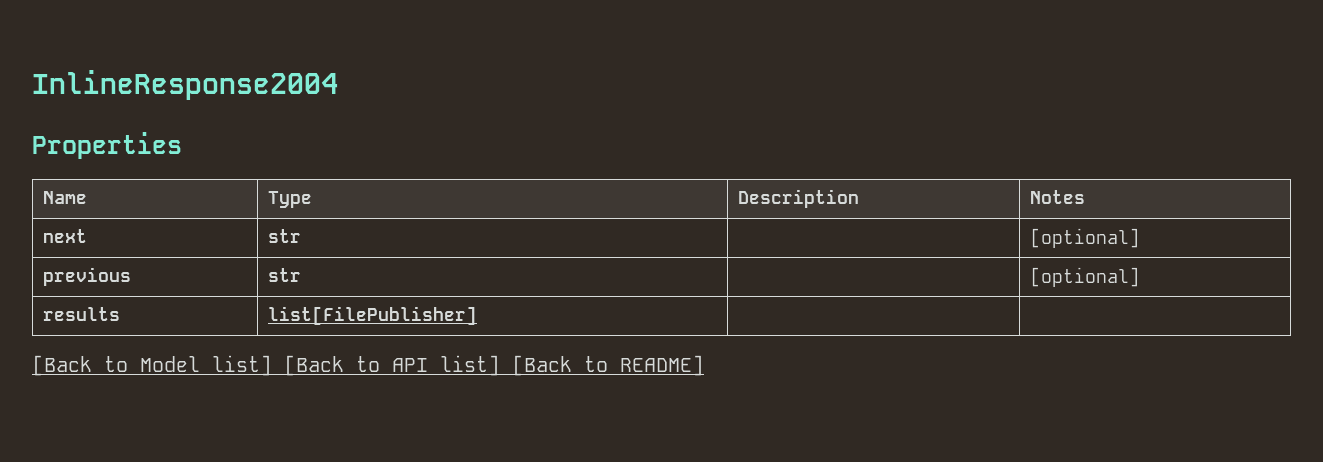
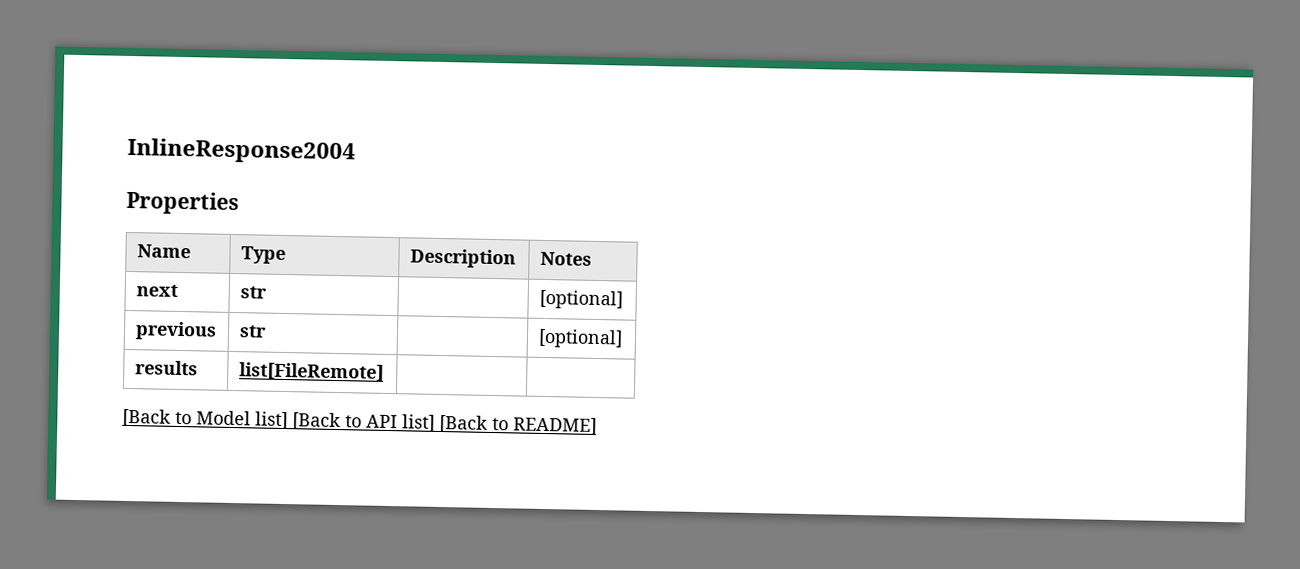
- results | list[FilePublisher] | |
+ results | list[FileRemote] | |

